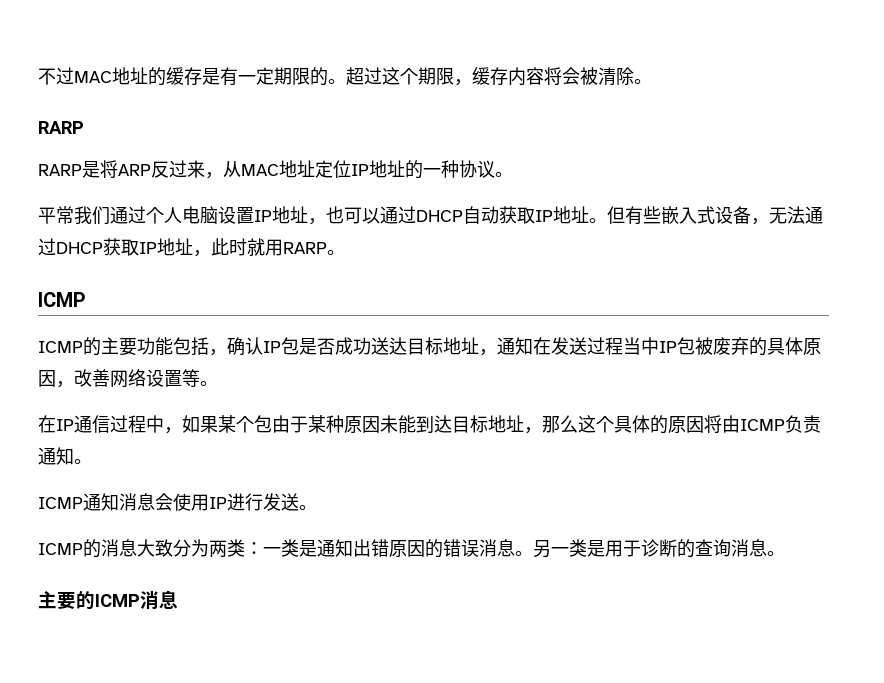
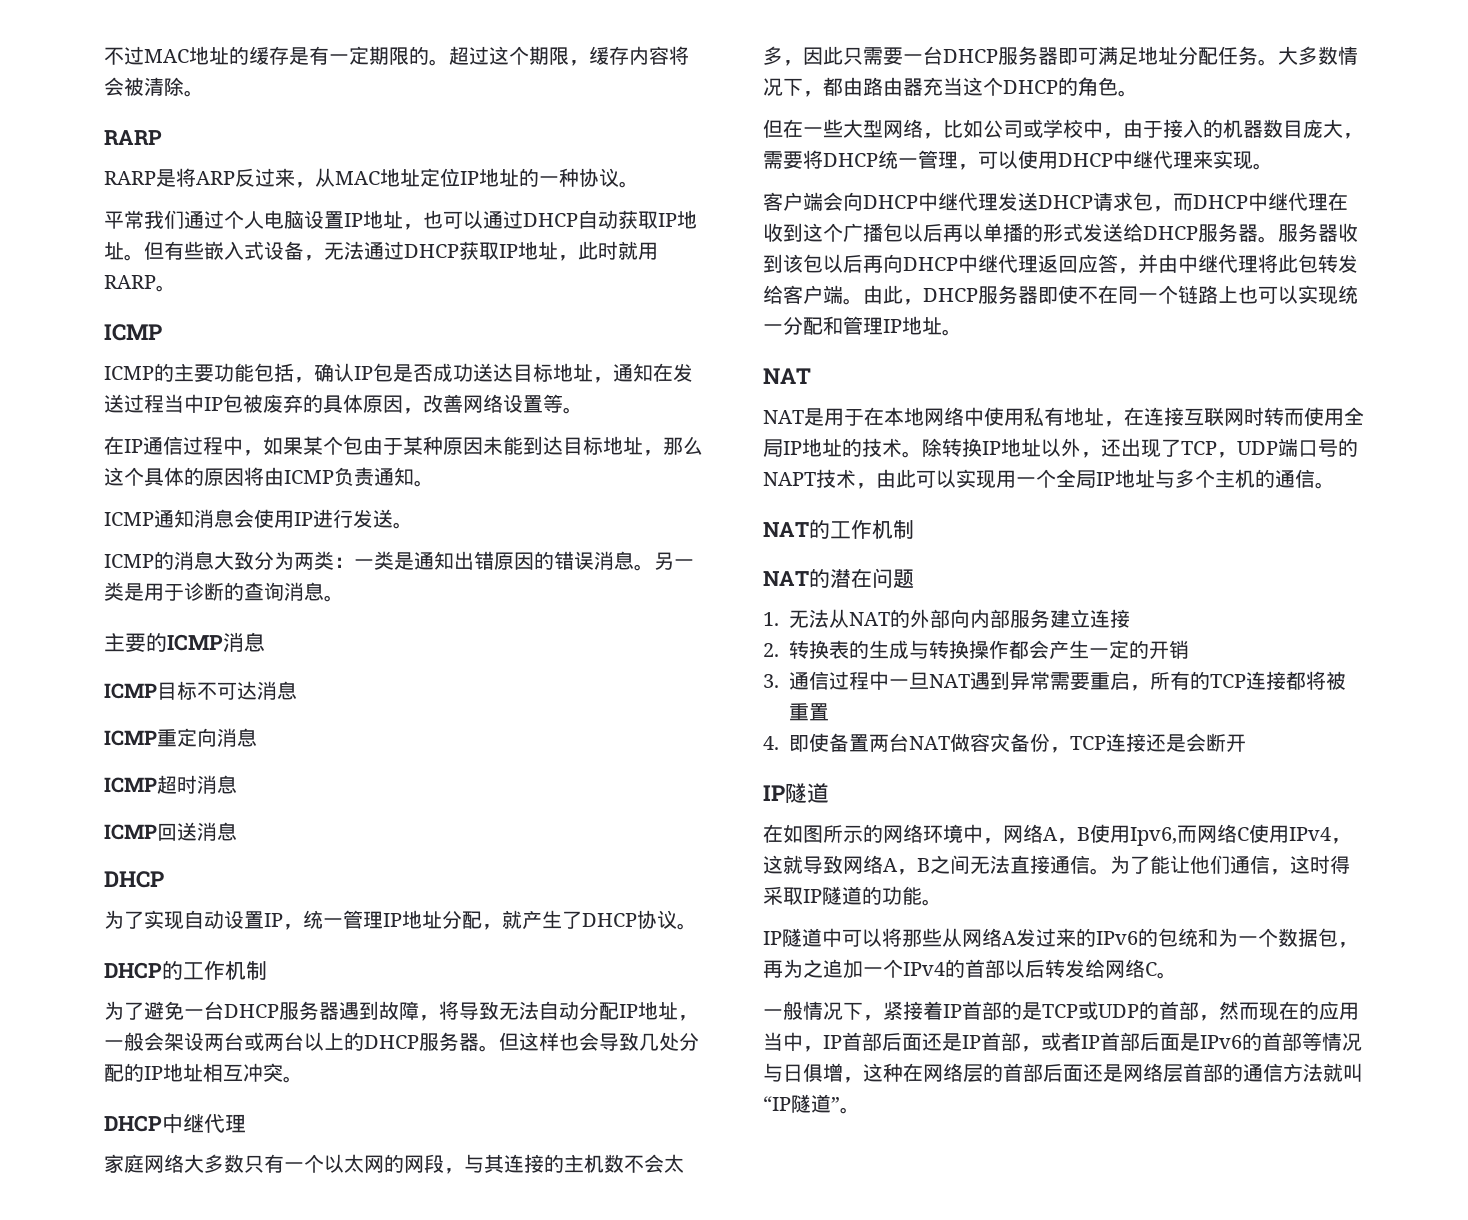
+ ICMP目标不可达消息
+ ICMP重定向消息
+ ICMP超时消息
+ ICMP回送消息
+ DHCP
+ 为了实现自动设置IP，统一管理IP地址分配，就产生了DHCP协议。
+ DHCP的工作机制
+ 为了避免一台DHCP服务器遇到故障，将导致无法自动分配IP地址，一般会架设两台或两台以上的DHCP服务器。但这样也会导致几处分配的IP地址相互冲突。
+ DHCP中继代理
+ 家庭网络大多数只有一个以太网的网段，与其连接的主机数不会太多，因此只需要一台DHCP服务器即可满足地址分配任务。大多数情况下，都由路由器充当这个DHCP的角色。
+ 但在一些大型网络，比如公司或学校中，由于接入的机器数目庞大，需要将DHCP统一管理，可以使用DHCP中继代理来实现。
+ 客户端会向DHCP中继代理发送DHCP请求包，而DHCP中继代理在收到这个广播包以后再以单播的形式发送给DHCP服务器。服务器收到该包以后再向DHCP中继代理返回应答，并由中继代理将此包转发给客户端。由此，DHCP服务器即使不在同一个链路上也可以实现统一分配和管理IP地址。
+ NAT
+ NAT是用于在本地网络中使用私有地址，在连接互联网时转而使用全局IP地址的技术。除转换IP地址以外，还出现了TCP，UDP端口号的NAPT技术，由此可以实现用一个全局IP地址与多个主机的通信。
+ NAT的工作机制
+ NAT的潜在问题
+ 1.无法从NAT的外部向内部服务建立连接
+ 2.转换表的生成与转换操作都会产生一定的开销
+ 3.通信过程中一旦NAT遇到异常需要重启，所有的TCP连接都将被重置
+ 4.即使备置两台NAT做容灾备份，TCP连接还是会断开
+ IP隧道
+ 在如图所示的网络环境中，网络A，B使用Ipv6,而网络C使用IPv4，这就导致网络A，B之间无法直接通信。为了能让他们通信，这时得采取IP隧道的功能。
+ IP隧道中可以将那些从网络A发过来的IPv6的包统和为一个数据包，再为之追加一个IPv4的首部以后转发给网络C。
+ 一般情况下，紧接着IP首部的是TCP或UDP的首部，然而现在的应用当中，IP首部后面还是IP首部，或者IP首部后面是IPv6的首部等情况与日俱增，这种在网络层的首部后面还是网络层首部的通信方法就叫“IP隧道”。

